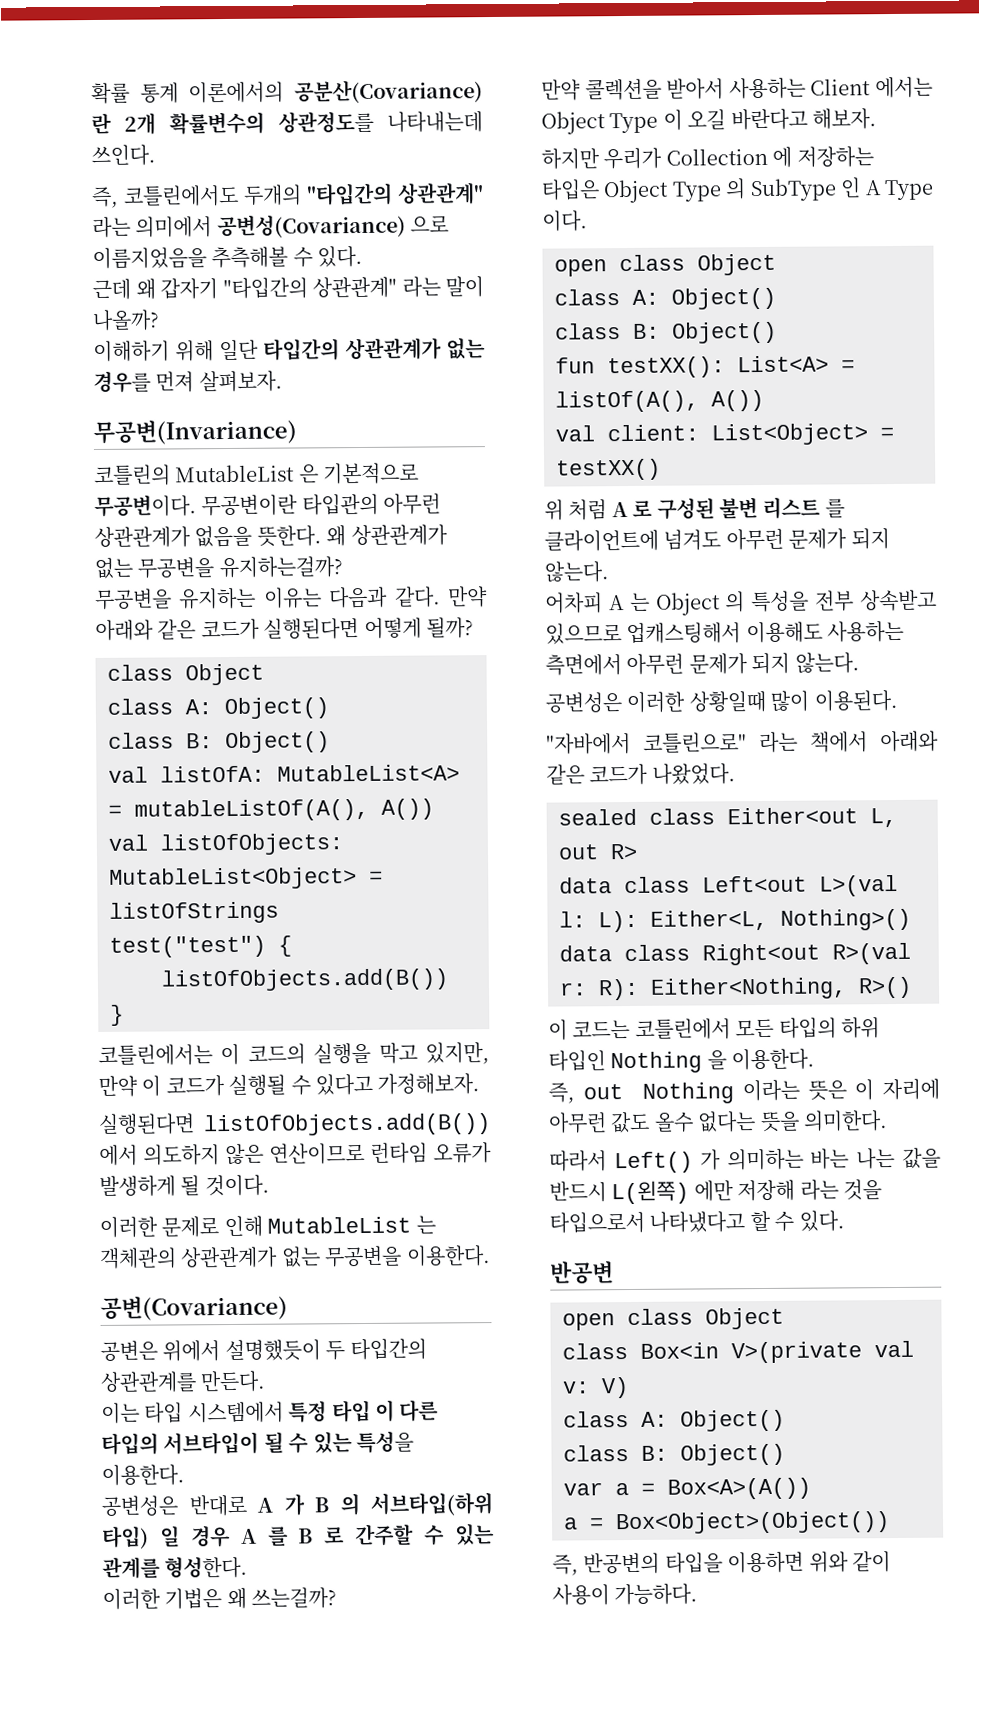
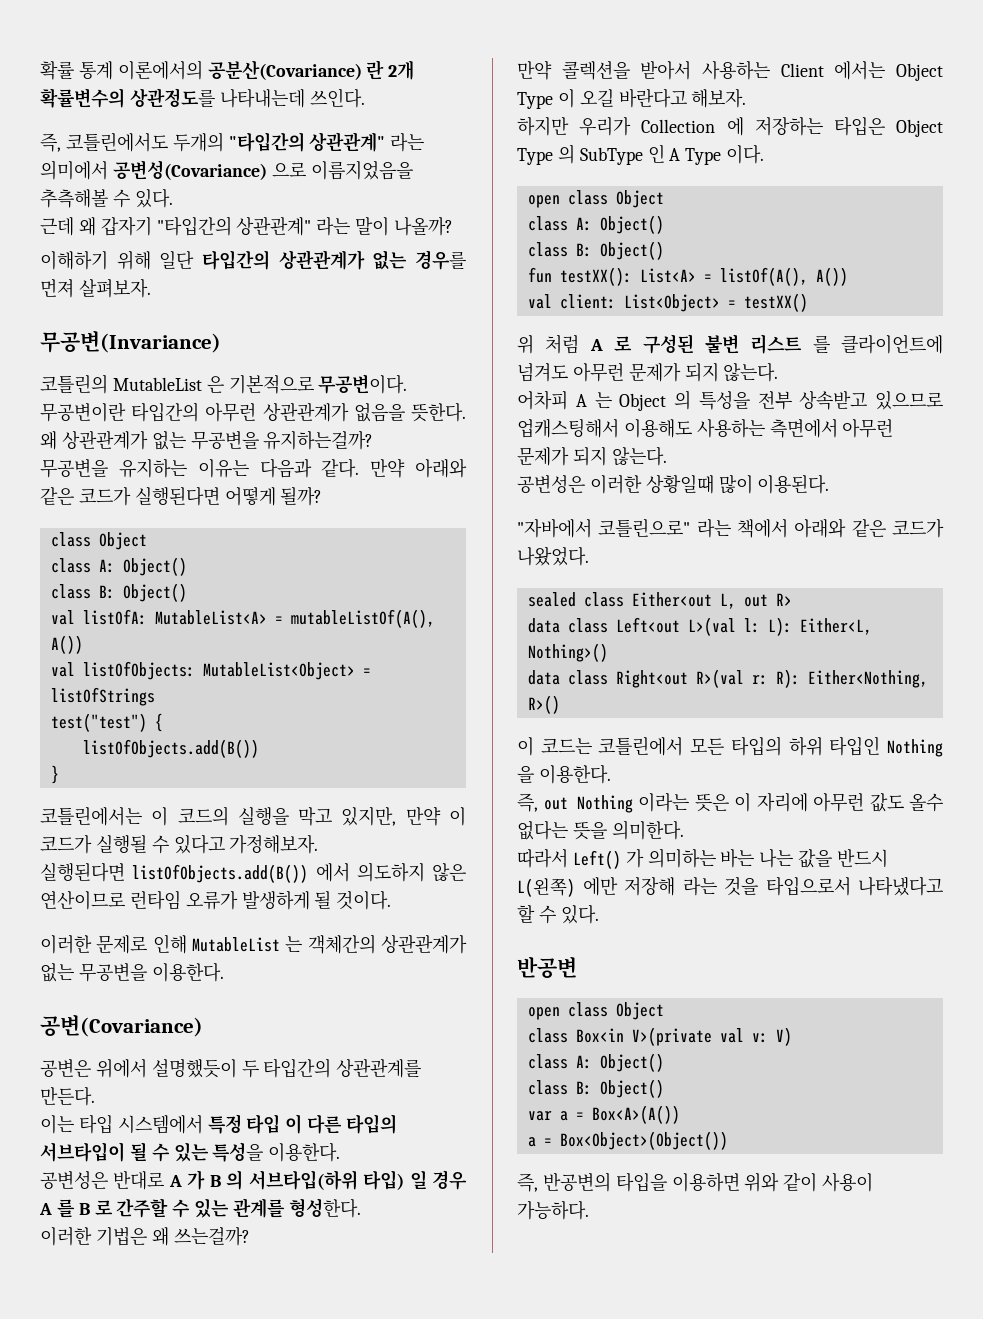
- 무공변이란 타입관의 아무런 상관관계가 없음을 뜻한다.
+ 무공변이란 타입간의 아무런 상관관계가 없음을 뜻한다.
- 이러한 문제로 인해 MutableList 는 객체관의 상관관계가 없는 무공변을 이용한다.
+ 이러한 문제로 인해 MutableList 는 객체간의 상관관계가 없는 무공변을 이용한다.

